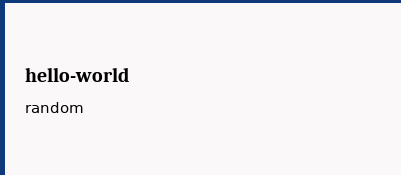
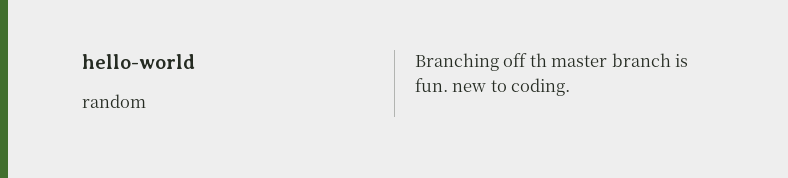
+ Branching off th master branch is fun. new to coding.

